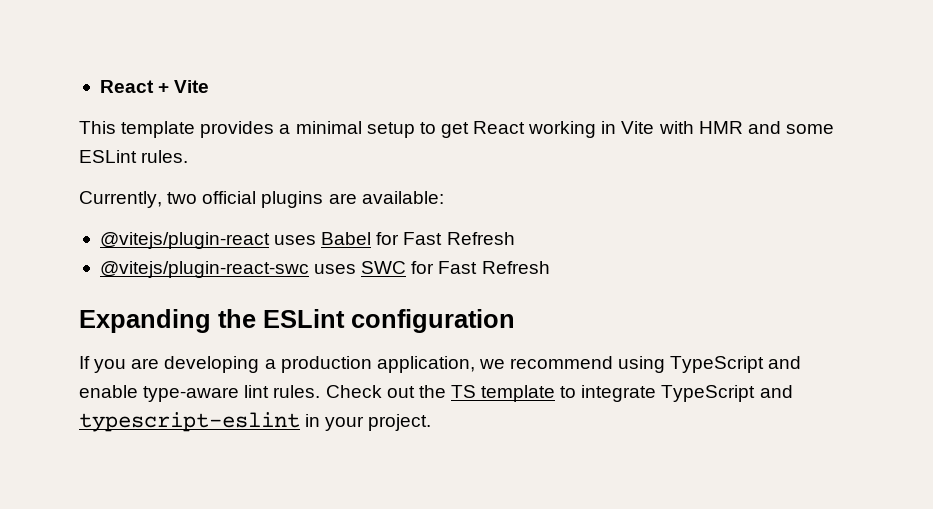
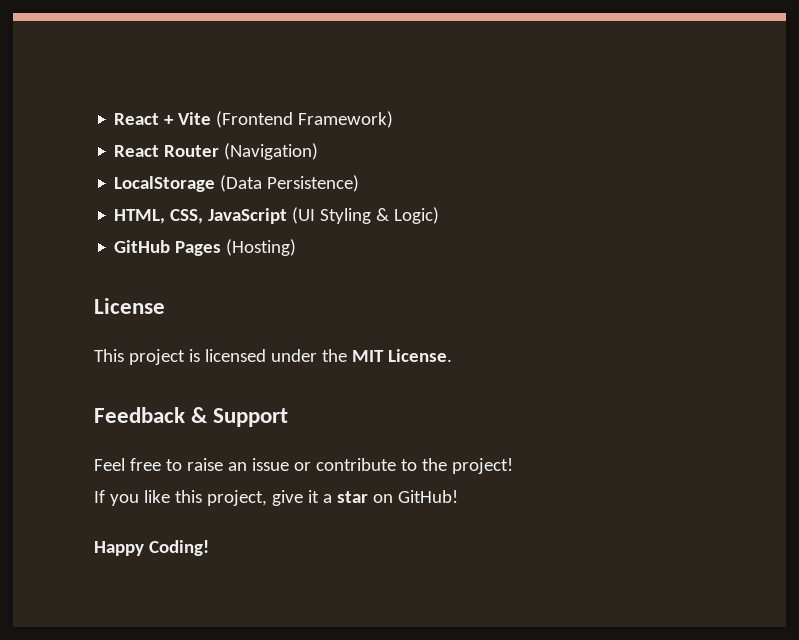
- React + Vite
- This template provides a minimal setup to get React working in Vite with HMR and some ESLint rules.
- Currently, two official plugins are available:
- @vitejs/plugin-react uses Babel for Fast Refresh
- @vitejs/plugin-react-swc uses SWC for Fast Refresh
- Expanding the ESLint configuration
- If you are developing a production application, we recommend using TypeScript and enable type-aware lint rules. Check out the TS template to integrate TypeScript and typescript-eslint in your project.
+ React + Vite (Frontend Framework)
+ React Router (Navigation)
+ LocalStorage (Data Persistence)
+ HTML, CSS, JavaScript (UI Styling & Logic)
+ GitHub Pages (Hosting)
+ License
+ This project is licensed under the MIT License.
+ Feedback & Support
+ Feel free to raise an issue or contribute to the project!
+ If you like this project, give it a star on GitHub!
+ Happy Coding!

